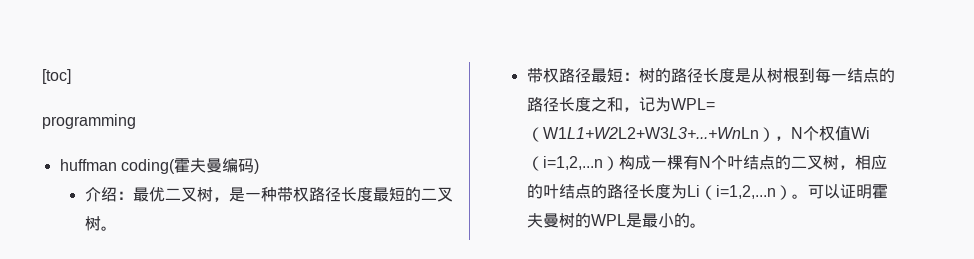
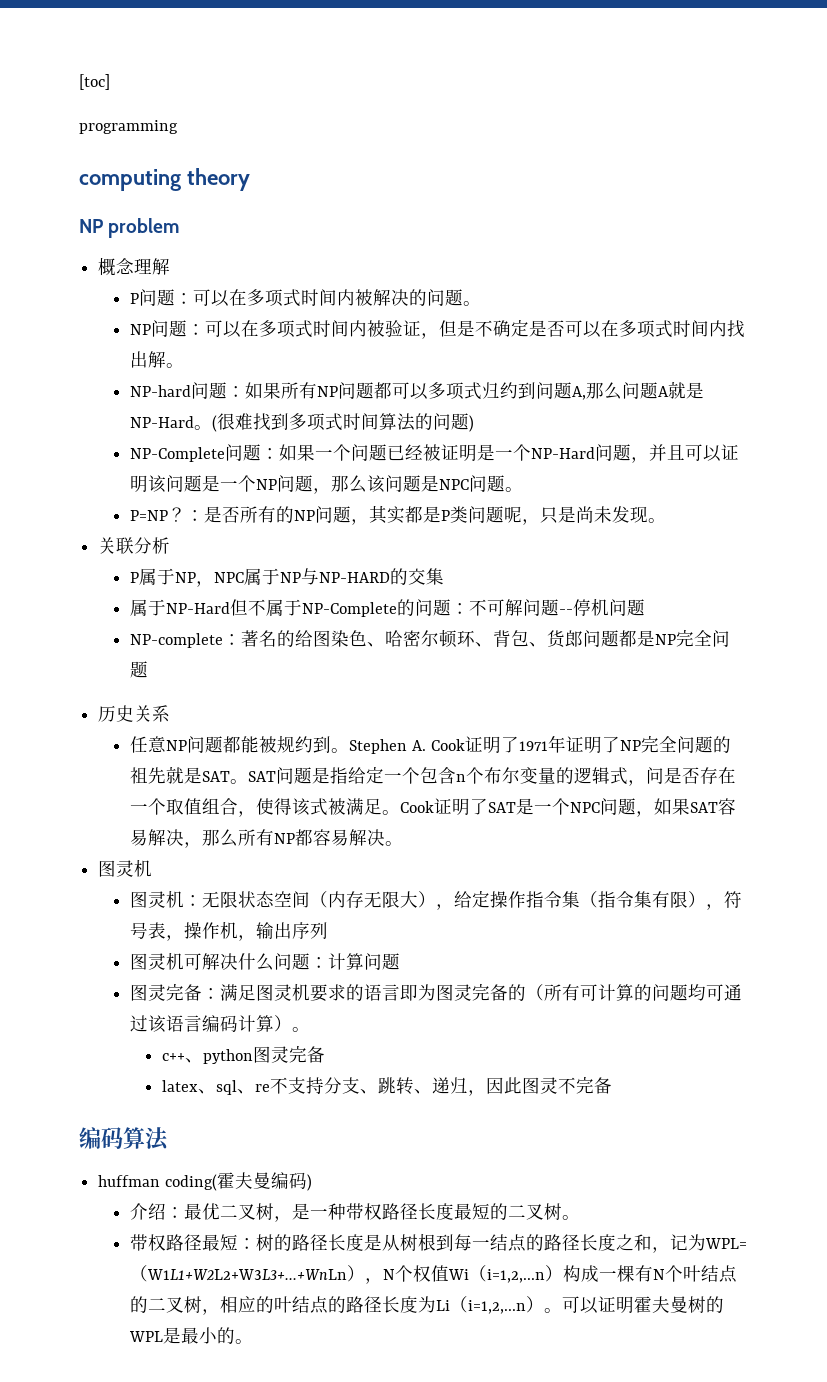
+ computing theory
+ NP problem
+ 概念理解
+ P问题：可以在多项式时间内被解决的问题。
+ NP问题：可以在多项式时间内被验证，但是不确定是否可以在多项式时间内找出解。
+ NP-hard问题：如果所有NP问题都可以多项式归约到问题A,那么问题A就是NP-Hard。(很难找到多项式时间算法的问题)
+ NP-Complete问题：如果一个问题已经被证明是一个NP-Hard问题，并且可以证明该问题是一个NP问题，那么该问题是NPC问题。
+ P=NP？：是否所有的NP问题，其实都是P类问题呢，只是尚未发现。
+ 关联分析
+ P属于NP，NPC属于NP与NP-HARD的交集
+ 属于NP-Hard但不属于NP-Complete的问题：不可解问题--停机问题
+ NP-complete：著名的给图染色、哈密尔顿环、背包、货郎问题都是NP完全问题
+ 历史关系
+ 任意NP问题都能被规约到。Stephen A. Cook证明了1971年证明了NP完全问题的祖先就是SAT。SAT问题是指给定一个包含n个布尔变量的逻辑式，问是否存在一个取值组合，使得该式被满足。Cook证明了SAT是一个NPC问题，如果SAT容易解决，那么所有NP都容易解决。
+ 图灵机
+ 图灵机：无限状态空间（内存无限大），给定操作指令集（指令集有限），符号表，操作机，输出序列
+ 图灵机可解决什么问题：计算问题
+ 图灵完备：满足图灵机要求的语言即为图灵完备的（所有可计算的问题均可通过该语言编码计算）。
+ c++、python图灵完备
+ latex、sql、re不支持分支、跳转、递归，因此图灵不完备
+ 编码算法

